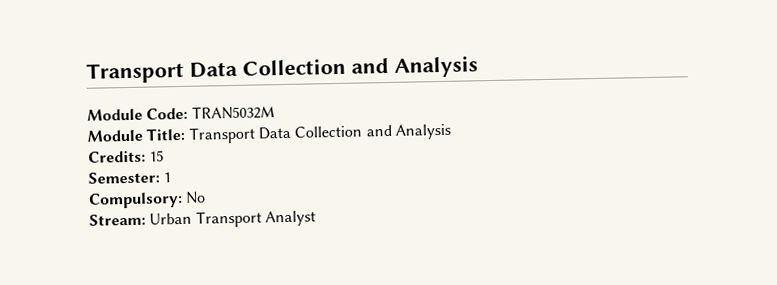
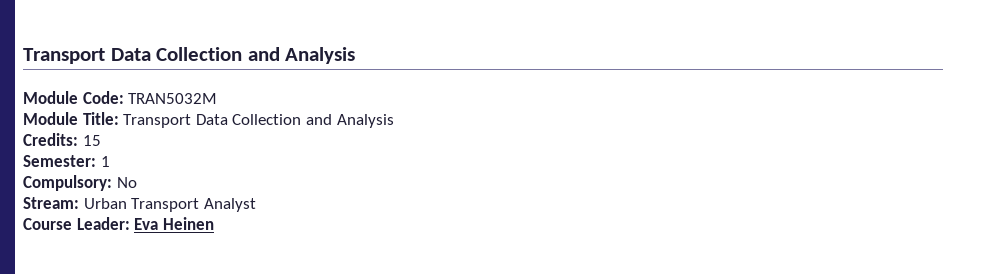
+ Course Leader: Eva Heinen

